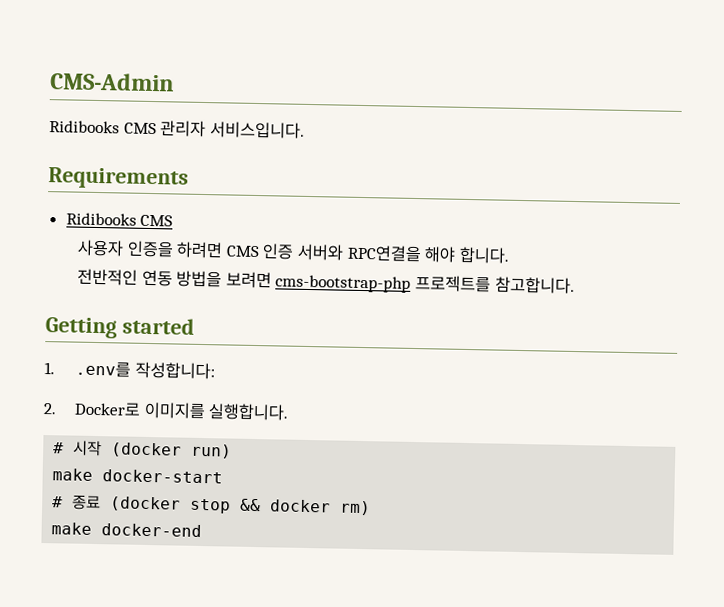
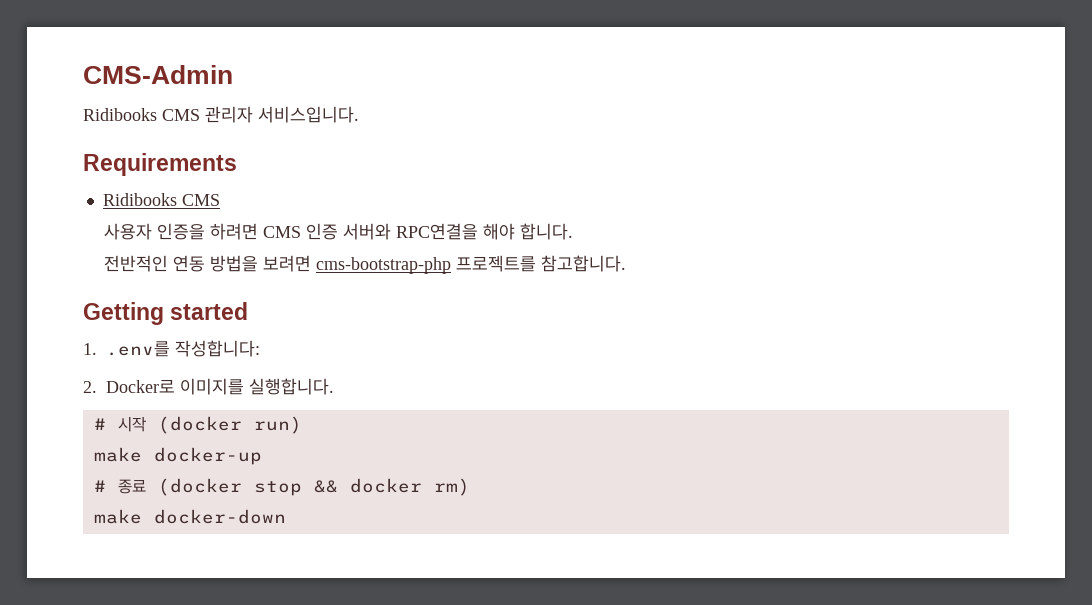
- make docker-start
+ make docker-up
- make docker-end
+ make docker-down

